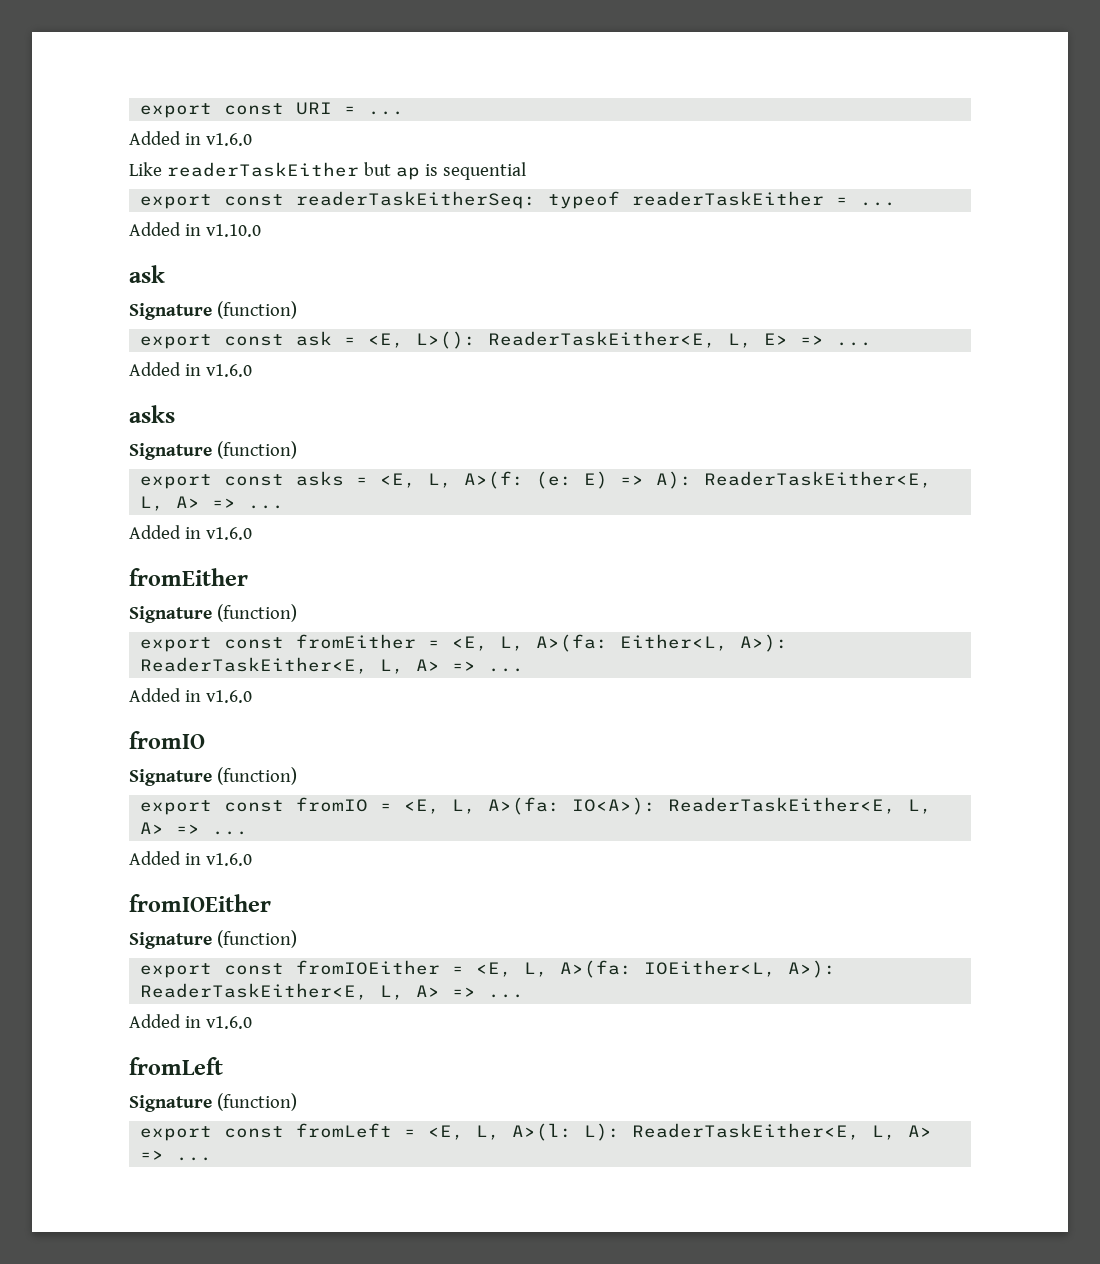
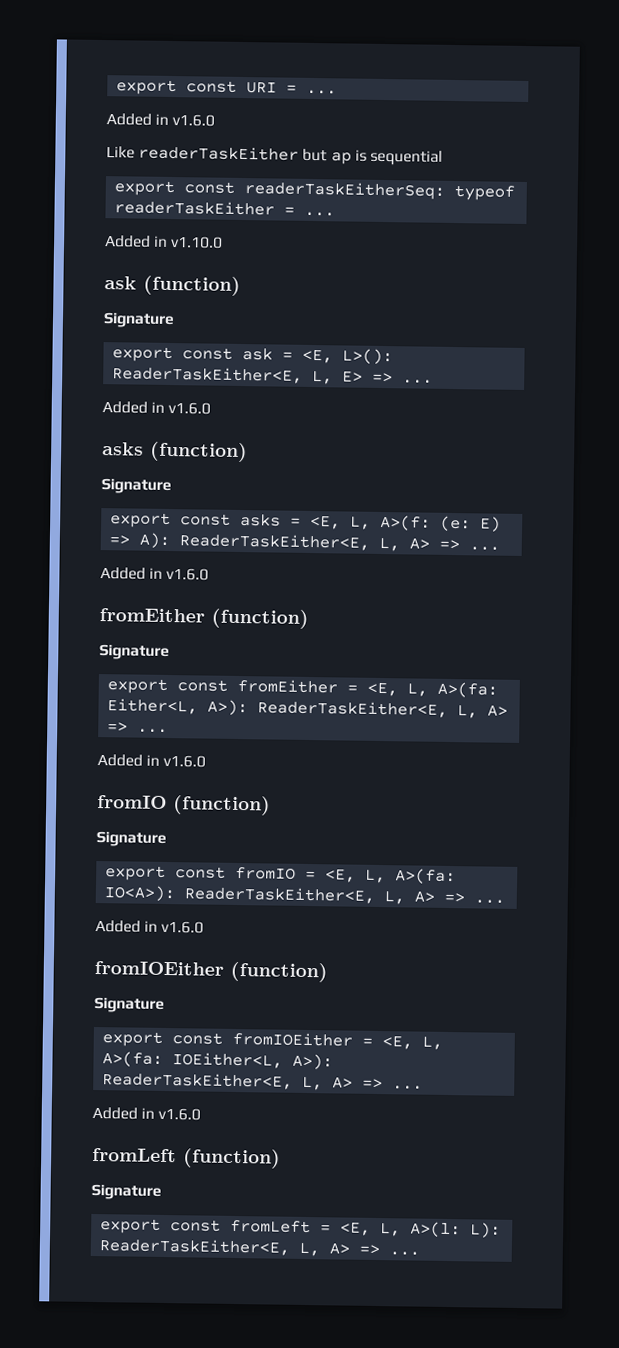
  Added in v1.10.0
- ask
- Signature (function)
+ ask (function)
+ Signature
  export const ask = <E, L>(): ReaderTaskEither<E, L, E> => ...
  Added in v1.6.0
- asks
- Signature (function)
+ asks (function)
+ Signature
  export const asks = <E, L, A>(f: (e: E) => A): ReaderTaskEither<E, L, A> => ...
  Added in v1.6.0
- fromEither
- Signature (function)
+ fromEither (function)
+ Signature
  export const fromEither = <E, L, A>(fa: Either<L, A>): ReaderTaskEither<E, L, A> => ...
  Added in v1.6.0
- fromIO
- Signature (function)
+ fromIO (function)
+ Signature
  export const fromIO = <E, L, A>(fa: IO<A>): ReaderTaskEither<E, L, A> => ...
  Added in v1.6.0
- fromIOEither
- Signature (function)
+ fromIOEither (function)
+ Signature
  export const fromIOEither = <E, L, A>(fa: IOEither<L, A>): ReaderTaskEither<E, L, A> => ...
  Added in v1.6.0
- fromLeft
- Signature (function)
+ fromLeft (function)
+ Signature

